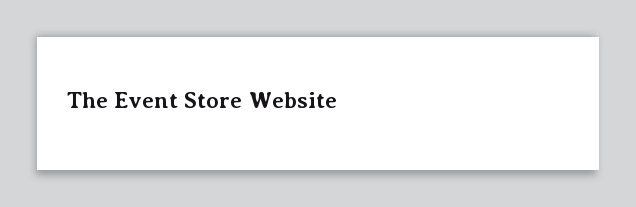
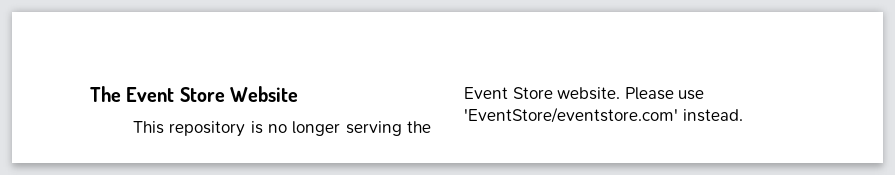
+ This repository is no longer serving the Event Store website. Please use 'EventStore/eventstore.com' instead.

